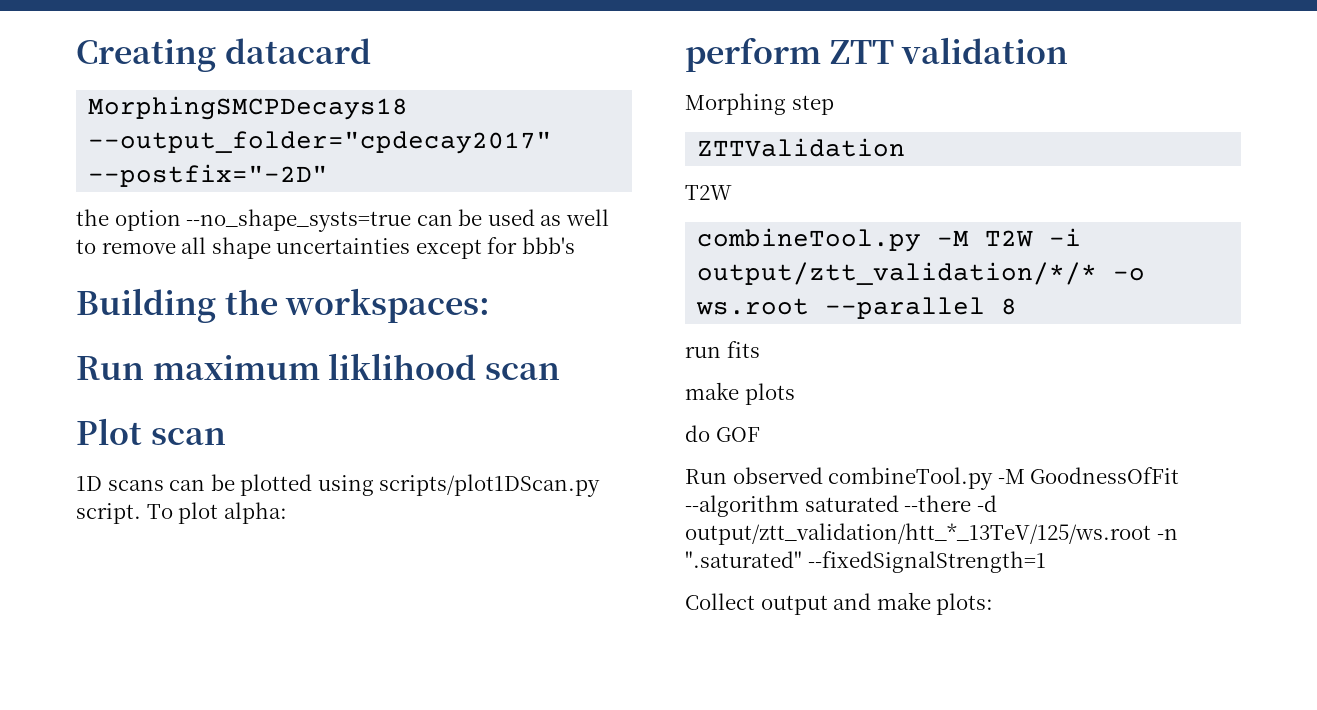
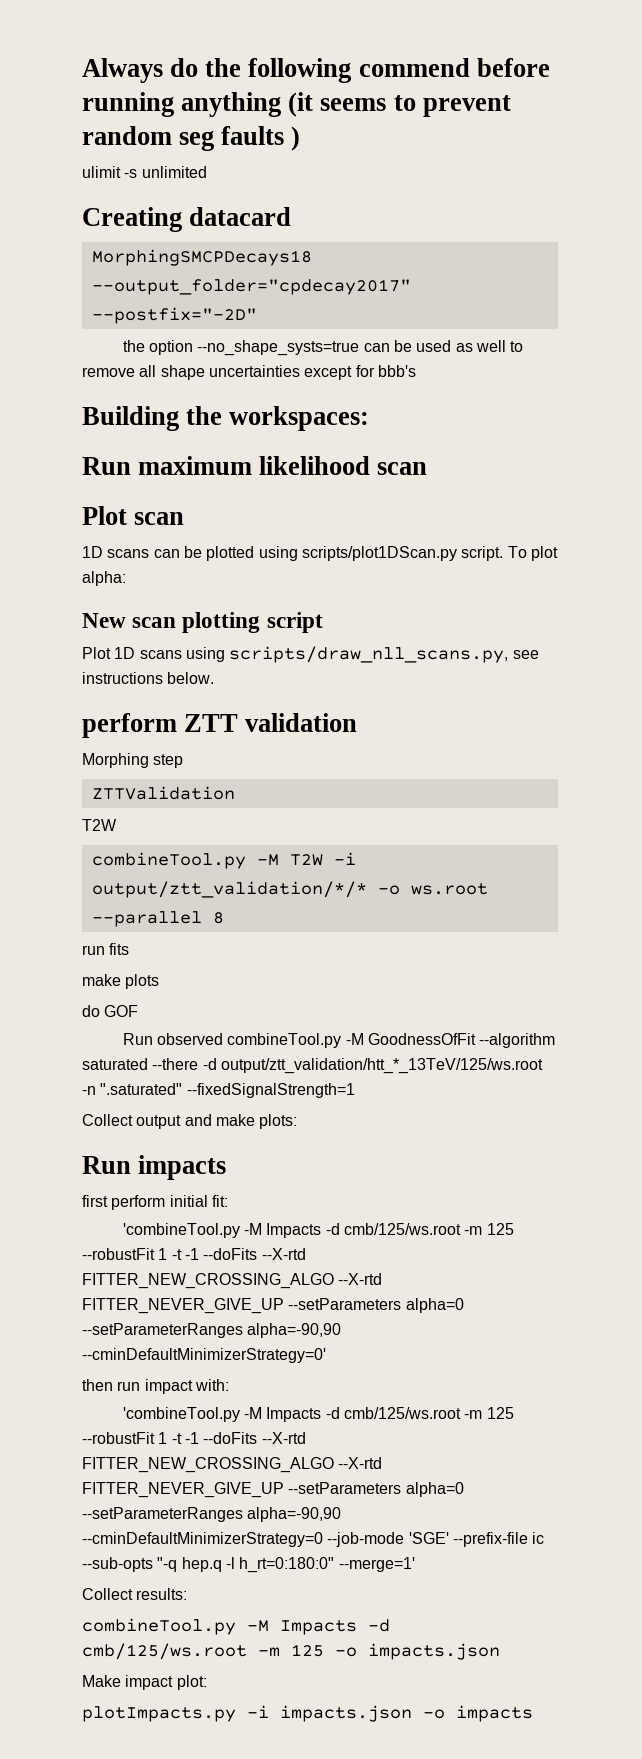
+ Always do the following commend before running anything (it seems to prevent random seg faults )
+ ulimit -s unlimited
- Run maximum liklihood scan
+ Run maximum likelihood scan
+ New scan plotting script
+ Plot 1D scans using scripts/draw_nll_scans.py, see instructions below.
+ Run impacts
+ first perform initial fit:
+ 'combineTool.py -M Impacts -d cmb/125/ws.root -m 125 --robustFit 1 -t -1 --doFits --X-rtd FITTER_NEW_CROSSING_ALGO --X-rtd FITTER_NEVER_GIVE_UP --setParameters alpha=0 --setParameterRanges alpha=-90,90 --cminDefaultMinimizerStrategy=0'
+ then run impact with:
+ 'combineTool.py -M Impacts -d cmb/125/ws.root -m 125 --robustFit 1 -t -1 --doFits --X-rtd FITTER_NEW_CROSSING_ALGO --X-rtd FITTER_NEVER_GIVE_UP --setParameters alpha=0 --setParameterRanges alpha=-90,90 --cminDefaultMinimizerStrategy=0 --job-mode 'SGE' --prefix-file ic --sub-opts "-q hep.q -l h_rt=0:180:0" --merge=1'
+ Collect results:
+ combineTool.py -M Impacts -d cmb/125/ws.root -m 125 -o impacts.json
+ Make impact plot:
+ plotImpacts.py -i impacts.json -o impacts

